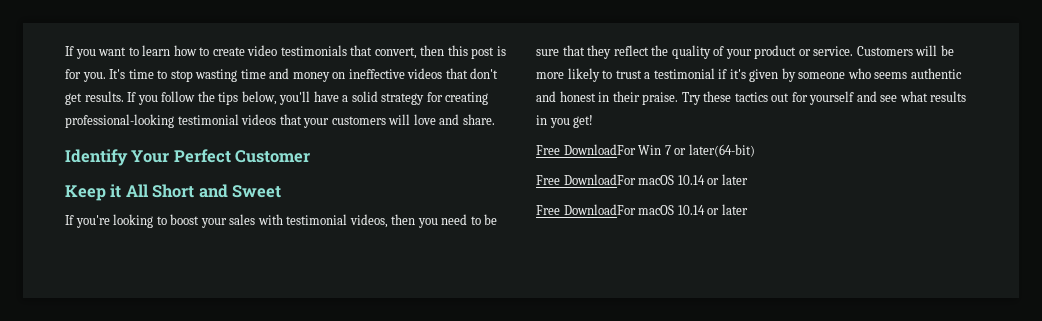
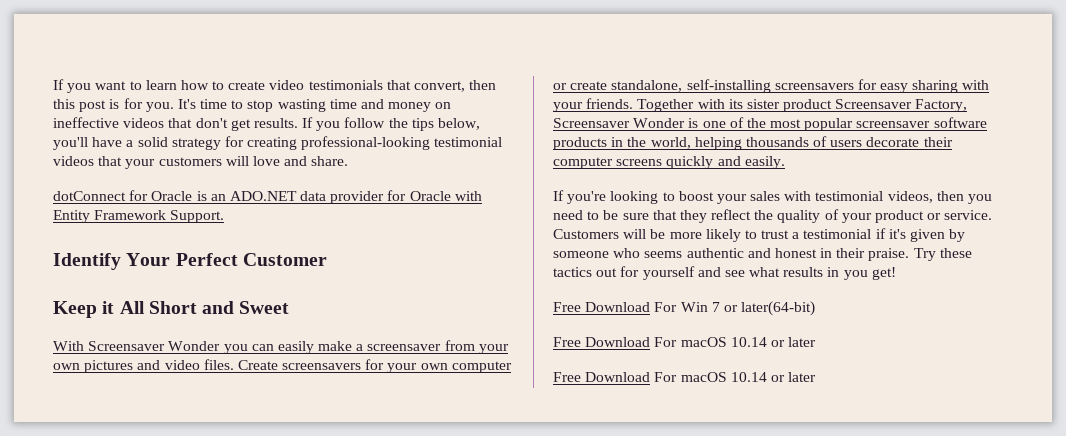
+ dotConnect for Oracle is an ADO.NET data provider for Oracle with Entity Framework Support.
+ With Screensaver Wonder you can easily make a screensaver from your own pictures and video files. Create screensavers for your own computer or create standalone, self-installing screensavers for easy sharing with your friends. Together with its sister product Screensaver Factory, Screensaver Wonder is one of the most popular screensaver software products in the world, helping thousands of users decorate their computer screens quickly and easily.
- Free DownloadFor Win 7 or later(64-bit)
- Free DownloadFor macOS 10.14 or later
- Free DownloadFor macOS 10.14 or later
+ Free Download For Win 7 or later(64-bit)
+ Free Download For macOS 10.14 or later
+ Free Download For macOS 10.14 or later

